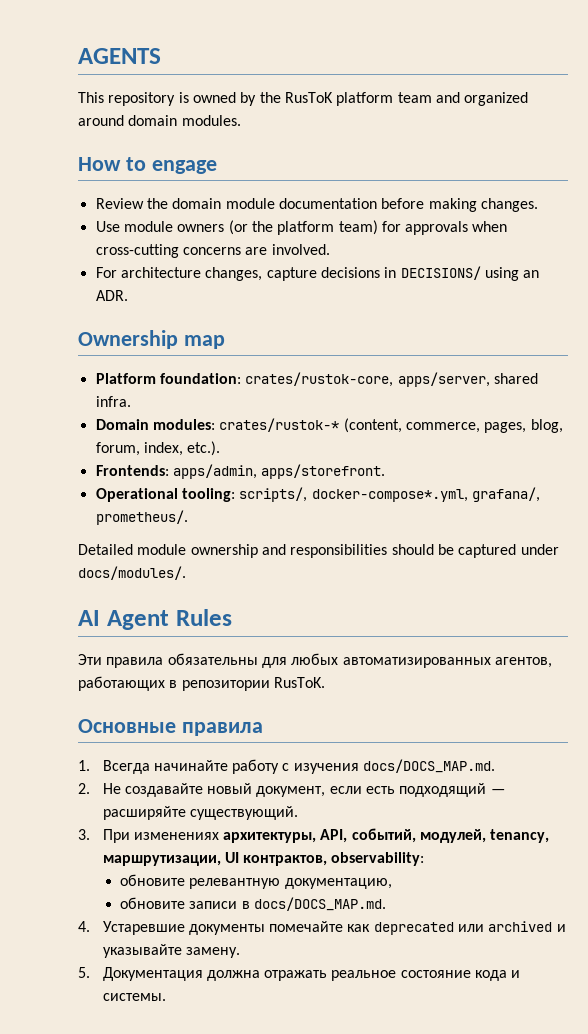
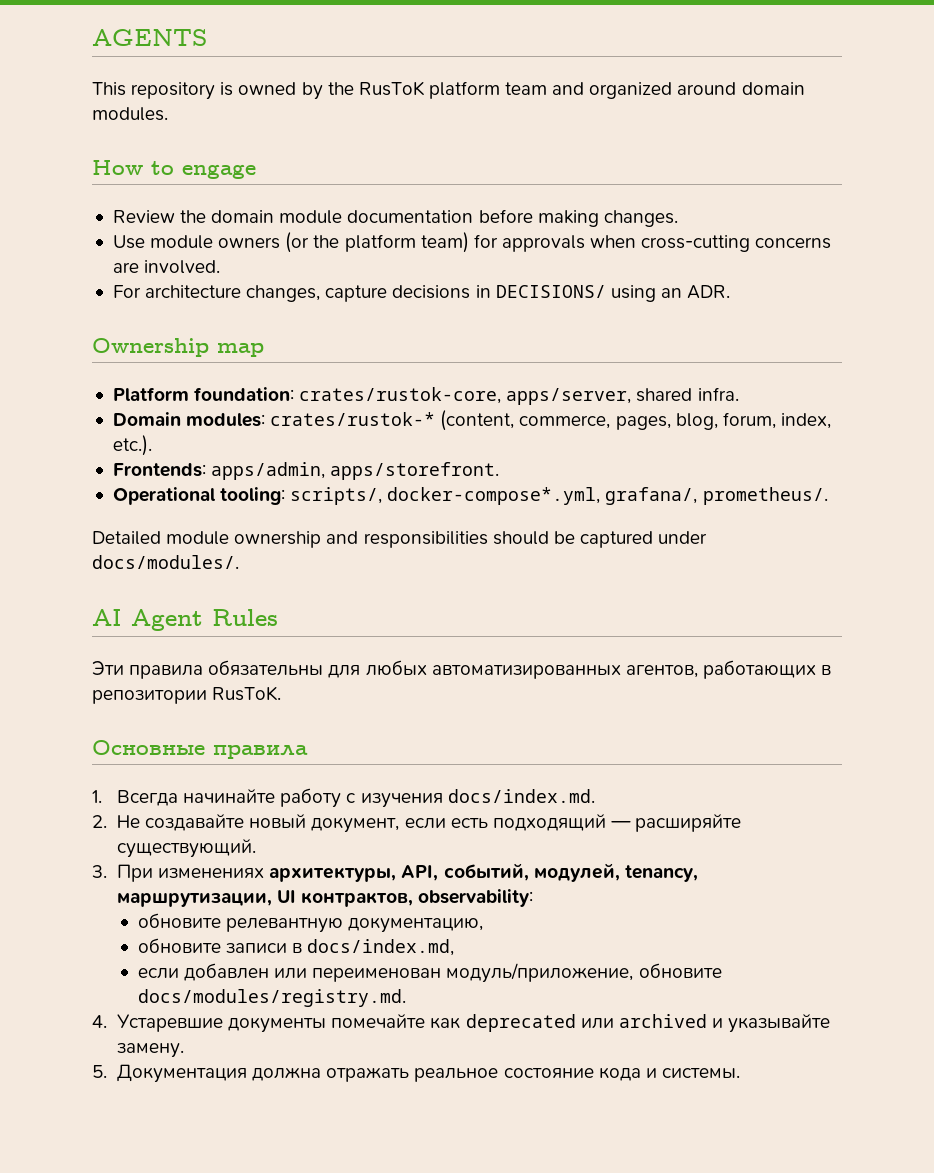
- 1. Всегда начинайте работу с изучения docs/DOCS_MAP.md.
+ 1. Всегда начинайте работу с изучения docs/index.md.
- обновите записи в docs/DOCS_MAP.md.
+ обновите записи в docs/index.md,
+ если добавлен или переименован модуль/приложение, обновите docs/modules/registry.md.

